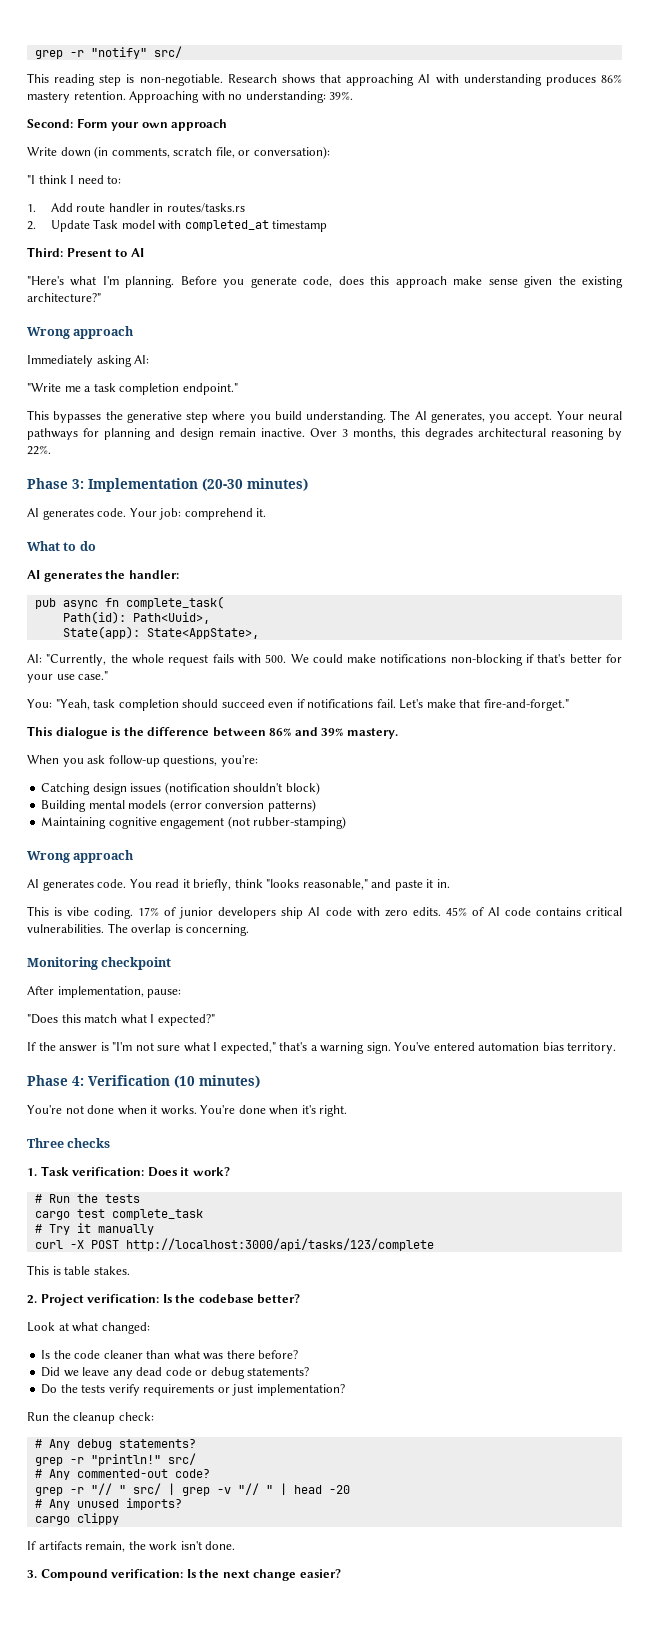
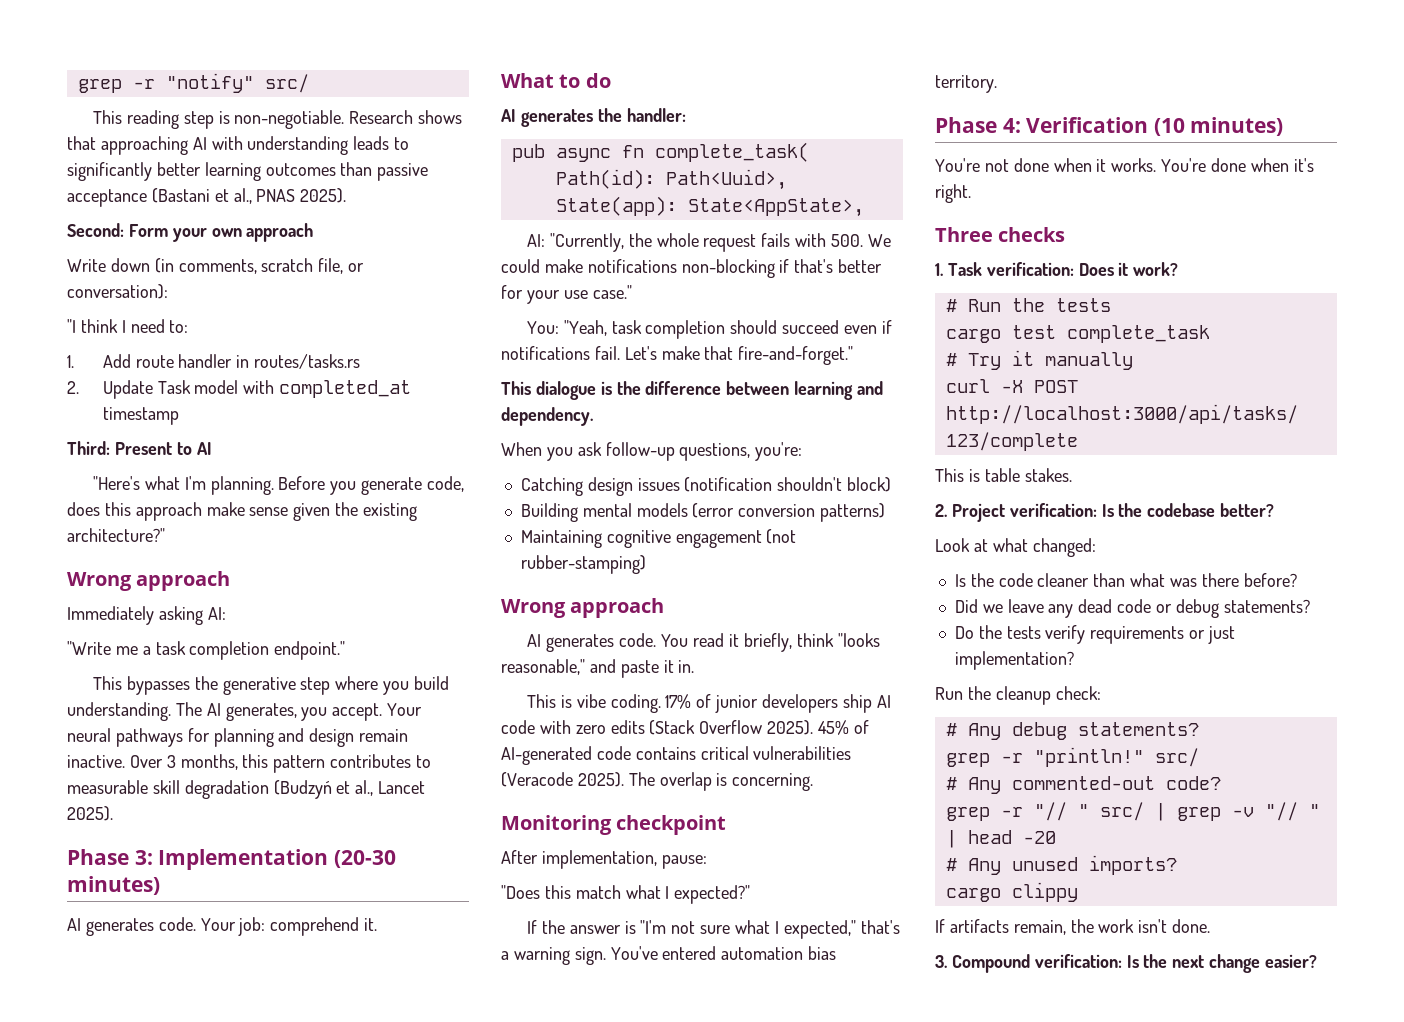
- Research shows that approaching AI with understanding produces 86% mastery retention. Approaching with no understanding: 39%.
+ Research shows that approaching AI with understanding leads to significantly better learning outcomes than passive acceptance (Bastani et al., PNAS 2025).
- Over 3 months, this degrades architectural reasoning by 22%.
+ Over 3 months, this pattern contributes to measurable skill degradation (Budzyń et al., Lancet 2025).
- This dialogue is the difference between 86% and 39% mastery.
+ This dialogue is the difference between learning and dependency.
- 17% of junior developers ship AI code with zero edits.
+ 17% of junior developers ship AI code with zero edits (Stack Overflow 2025).
- 45% of AI code contains critical vulnerabilities.
+ 45% of AI-generated code contains critical vulnerabilities (Veracode 2025).

